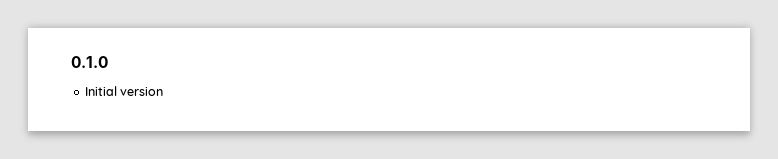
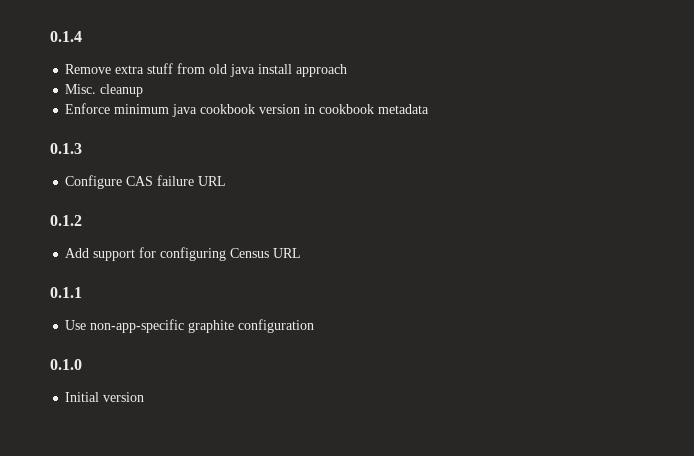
+ 0.1.4
+ Remove extra stuff from old java install approach
+ Misc. cleanup
+ Enforce minimum java cookbook version in cookbook metadata
+ 0.1.3
+ Configure CAS failure URL
+ 0.1.2
+ Add support for configuring Census URL
+ 0.1.1
+ Use non-app-specific graphite configuration

